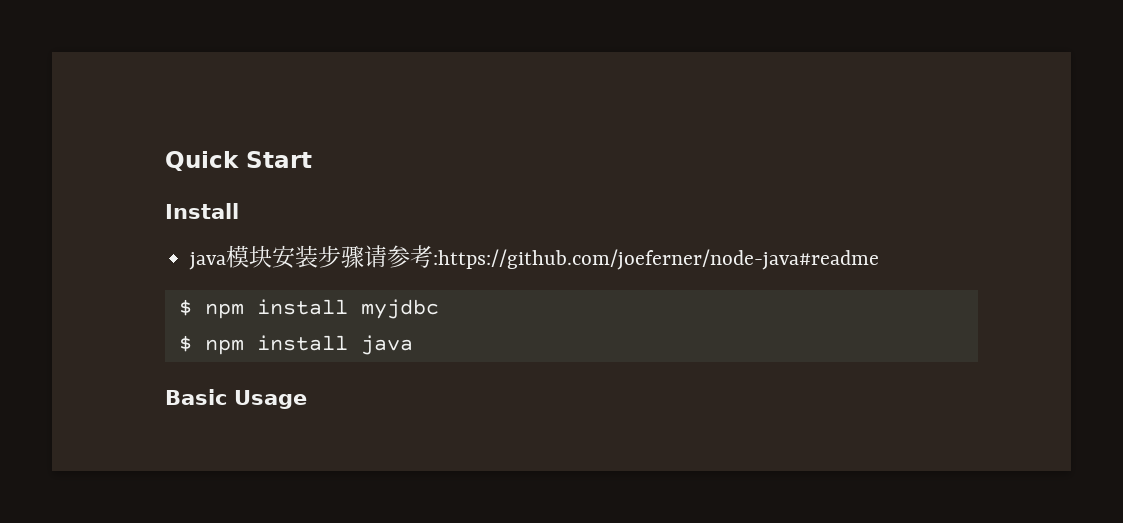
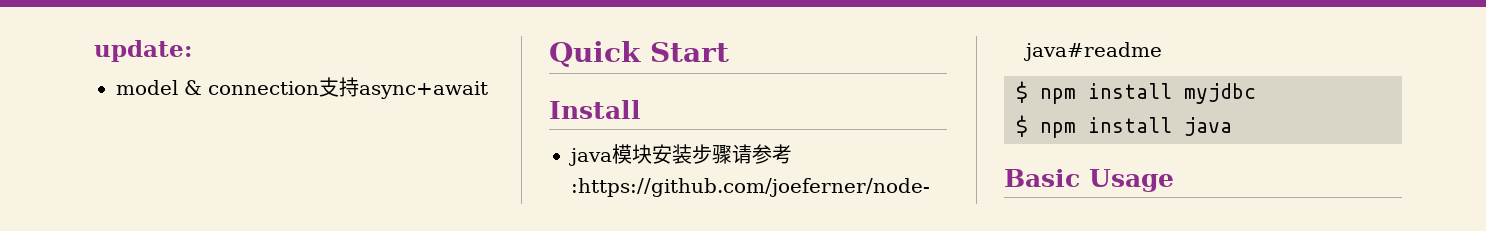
+ update:
+ model & connection支持async+await

